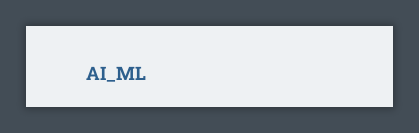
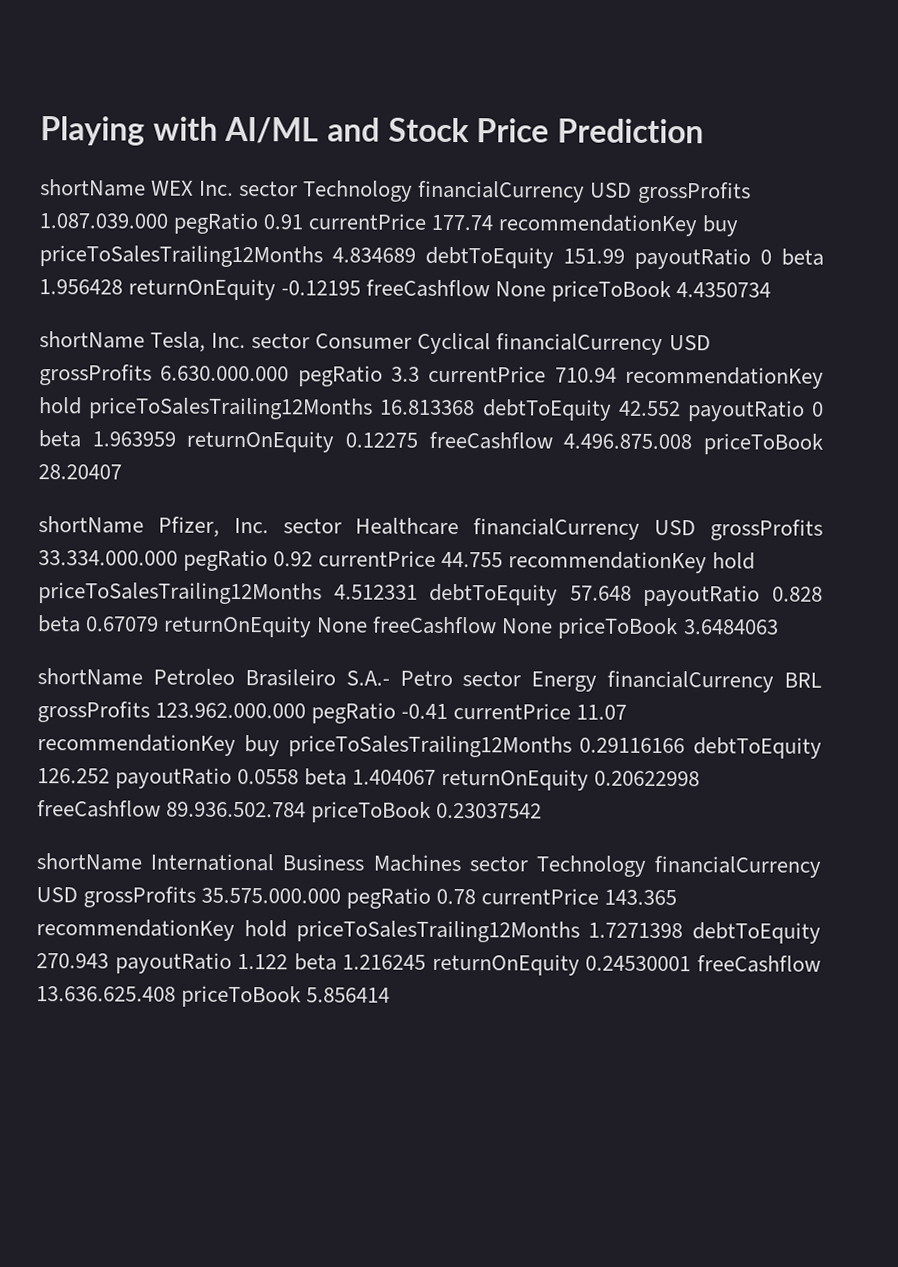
- AI_ML
+ Playing with AI/ML and Stock Price Prediction
+ shortName WEX Inc. sector Technology financialCurrency USD grossProfits 1.087.039.000 pegRatio 0.91 currentPrice 177.74 recommendationKey buy priceToSalesTrailing12Months 4.834689 debtToEquity 151.99 payoutRatio 0 beta 1.956428 returnOnEquity -0.12195 freeCashflow None priceToBook 4.4350734
+ shortName Tesla, Inc. sector Consumer Cyclical financialCurrency USD grossProfits 6.630.000.000 pegRatio 3.3 currentPrice 710.94 recommendationKey hold priceToSalesTrailing12Months 16.813368 debtToEquity 42.552 payoutRatio 0 beta 1.963959 returnOnEquity 0.12275 freeCashflow 4.496.875.008 priceToBook 28.20407
+ shortName Pfizer, Inc. sector Healthcare financialCurrency USD grossProfits 33.334.000.000 pegRatio 0.92 currentPrice 44.755 recommendationKey hold priceToSalesTrailing12Months 4.512331 debtToEquity 57.648 payoutRatio 0.828 beta 0.67079 returnOnEquity None freeCashflow None priceToBook 3.6484063
+ shortName Petroleo Brasileiro S.A.- Petro sector Energy financialCurrency BRL grossProfits 123.962.000.000 pegRatio -0.41 currentPrice 11.07 recommendationKey buy priceToSalesTrailing12Months 0.29116166 debtToEquity 126.252 payoutRatio 0.0558 beta 1.404067 returnOnEquity 0.20622998 freeCashflow 89.936.502.784 priceToBook 0.23037542
+ shortName International Business Machines sector Technology financialCurrency USD grossProfits 35.575.000.000 pegRatio 0.78 currentPrice 143.365 recommendationKey hold priceToSalesTrailing12Months 1.7271398 debtToEquity 270.943 payoutRatio 1.122 beta 1.216245 returnOnEquity 0.24530001 freeCashflow 13.636.625.408 priceToBook 5.856414

